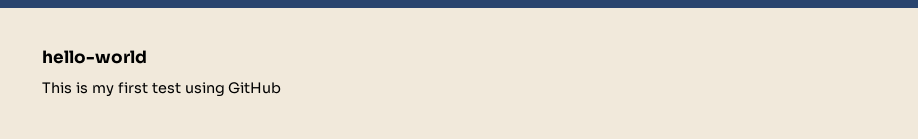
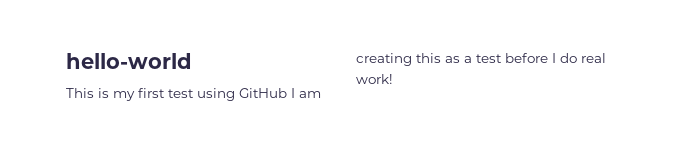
- This is my first test using GitHub
+ This is my first test using GitHub I am creating this as a test before I do real work!

